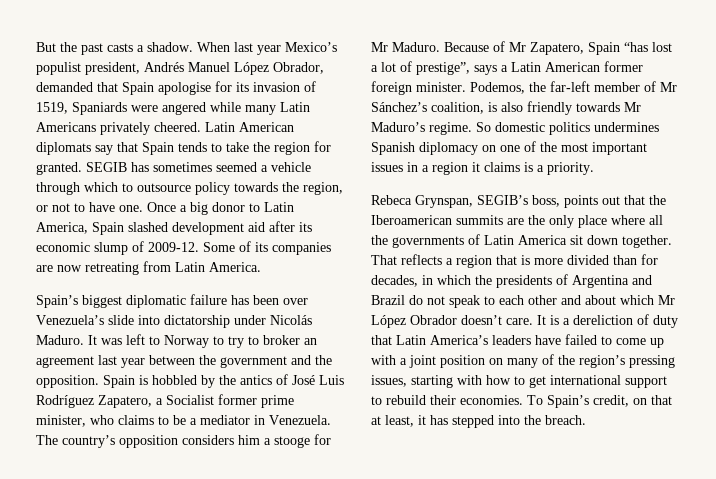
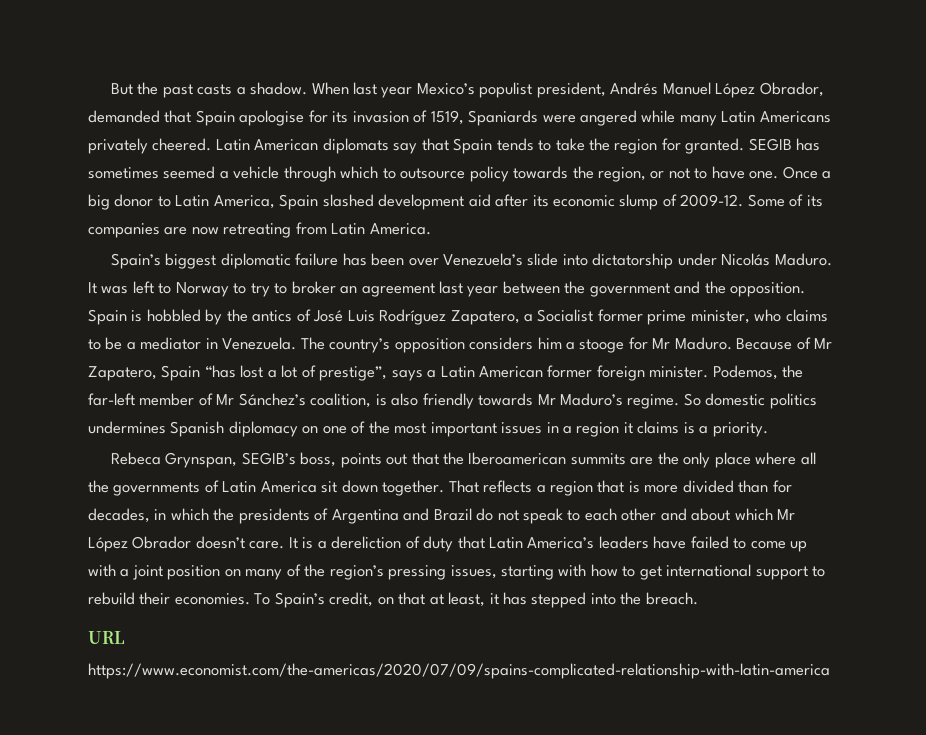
+ URL
+ https://www.economist.com/the-americas/2020/07/09/spains-complicated-relationship-with-latin-america

